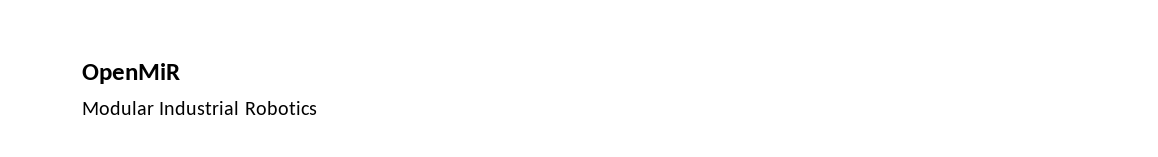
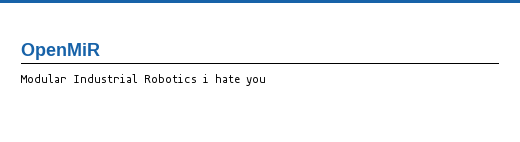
- Modular Industrial Robotics
+ Modular Industrial Robotics i hate you

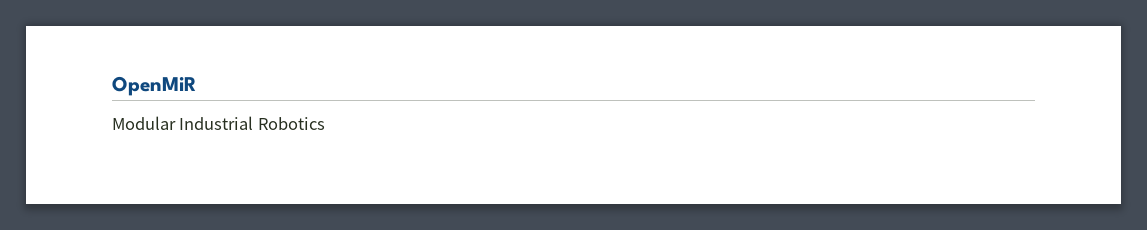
- Modular Industrial Robotics i hate you
+ Modular Industrial Robotics

